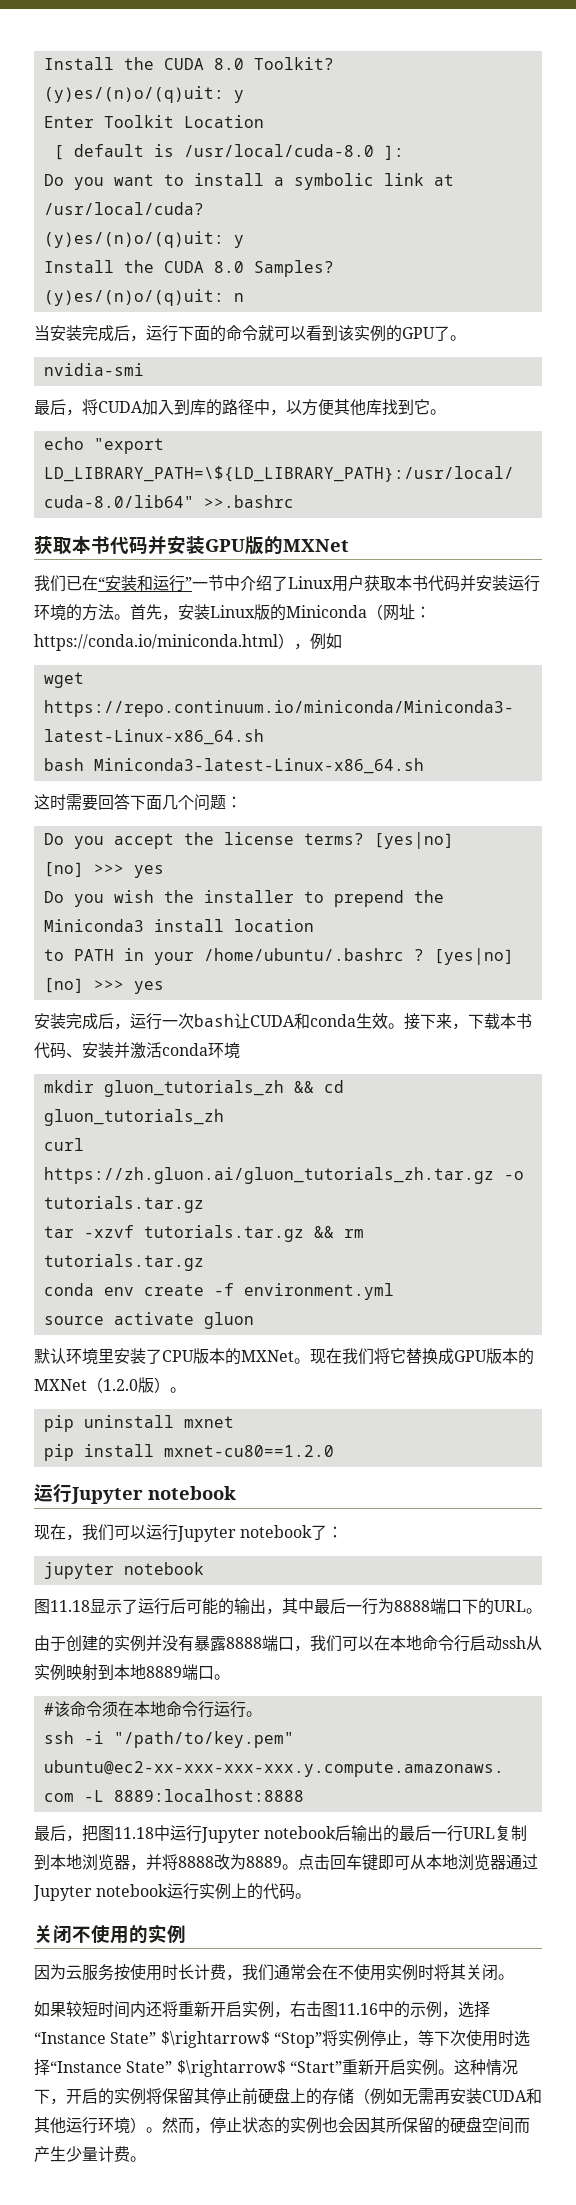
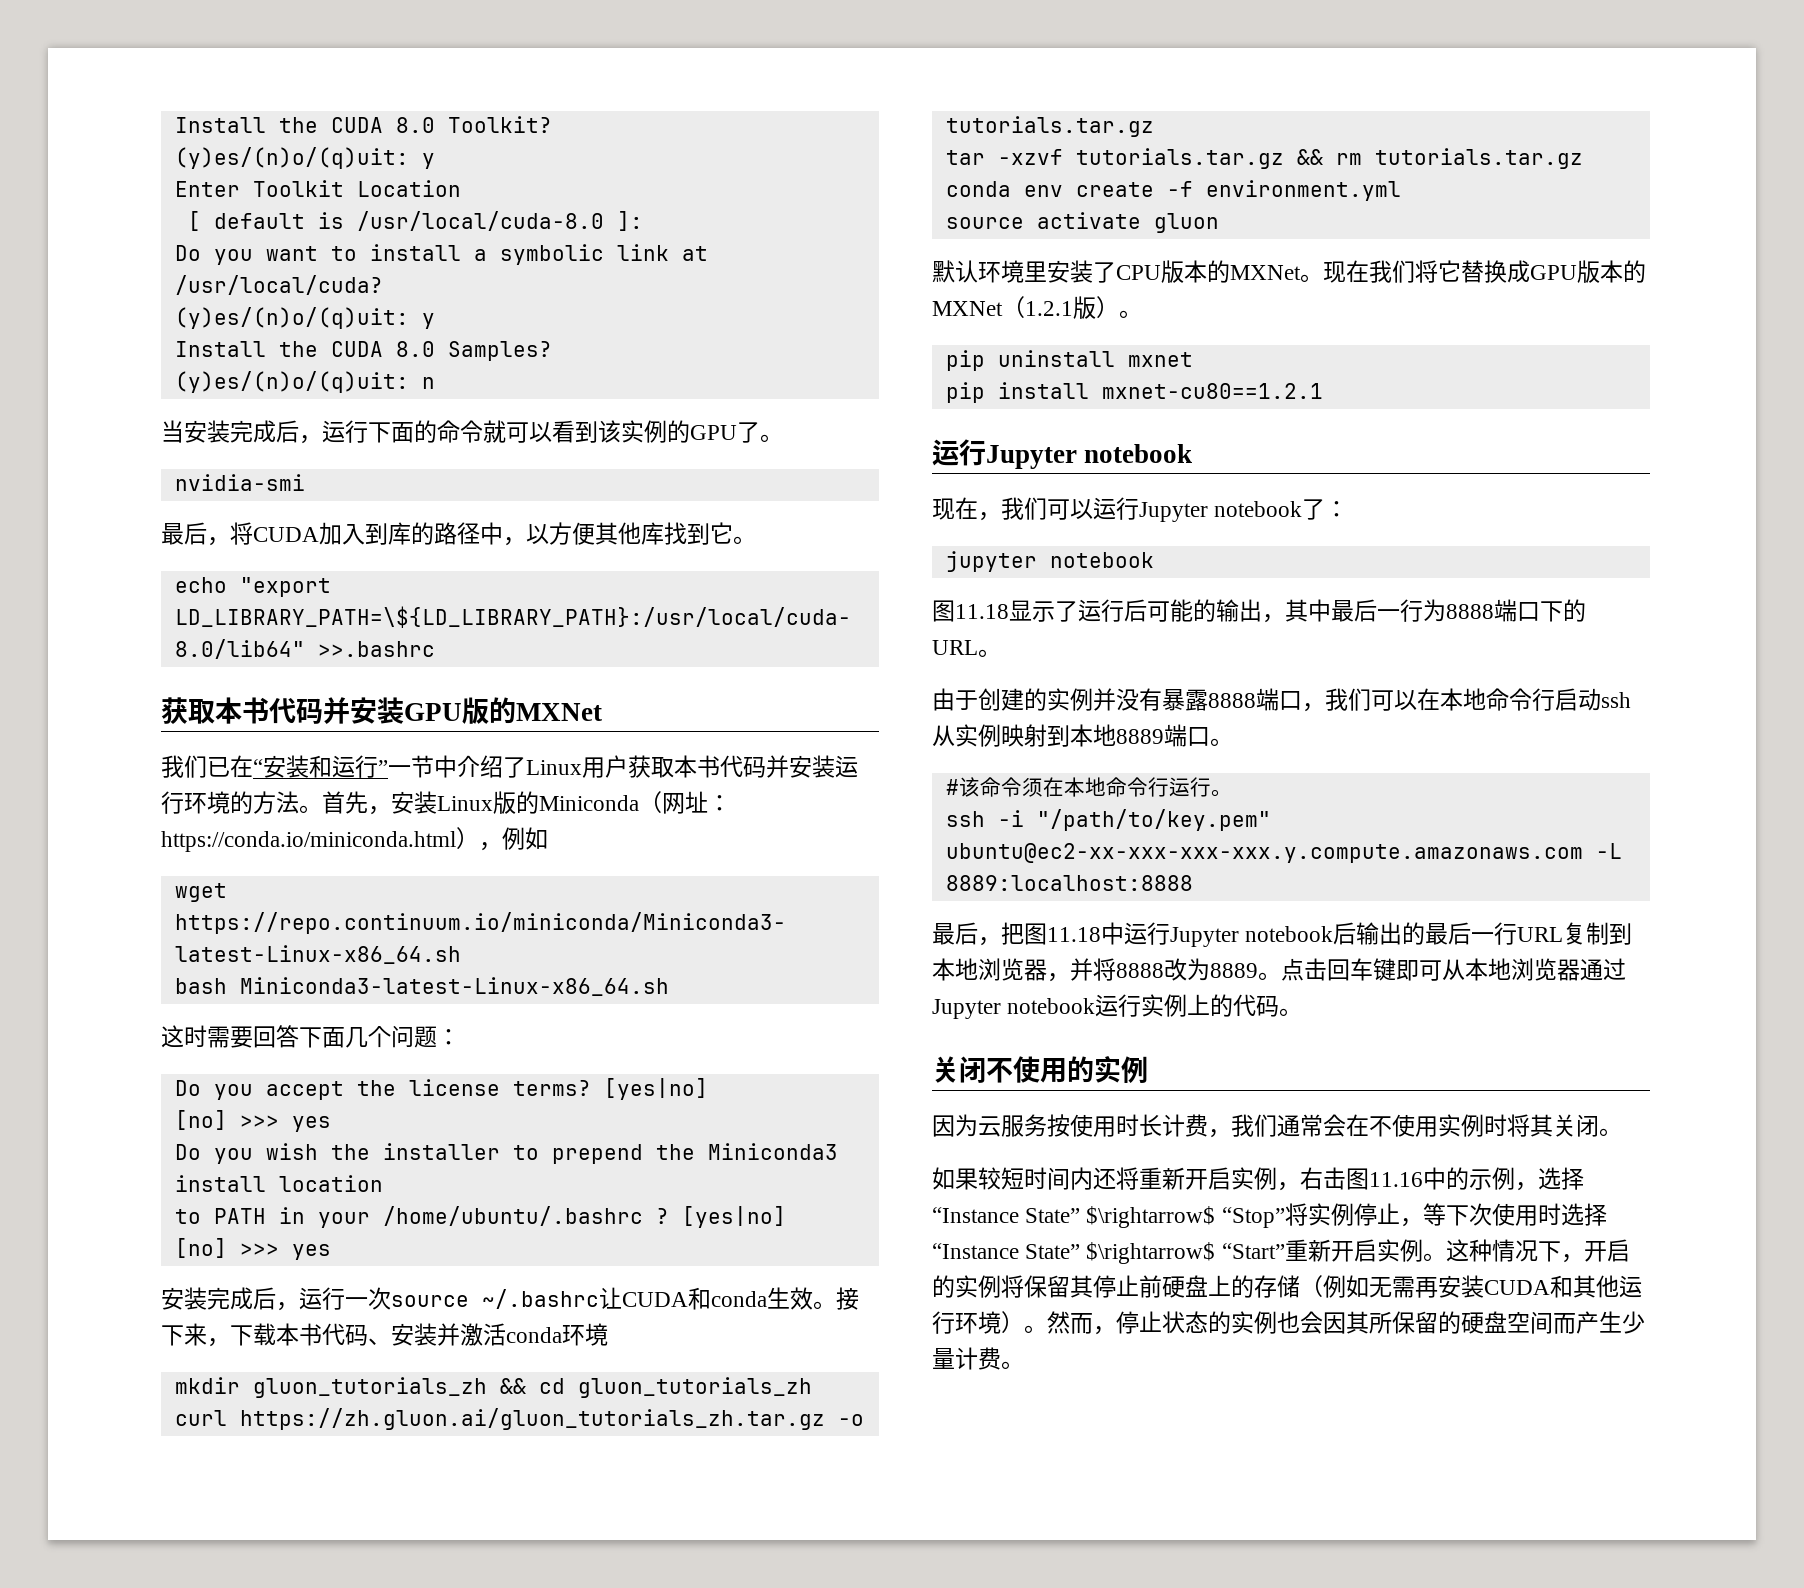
- 安装完成后，运行一次bash让CUDA和conda生效。
+ 安装完成后，运行一次source ~/.bashrc让CUDA和conda生效。
- 现在我们将它替换成GPU版本的MXNet（1.2.0版）。
+ 现在我们将它替换成GPU版本的MXNet（1.2.1版）。
- pip install mxnet-cu80==1.2.0
+ pip install mxnet-cu80==1.2.1

